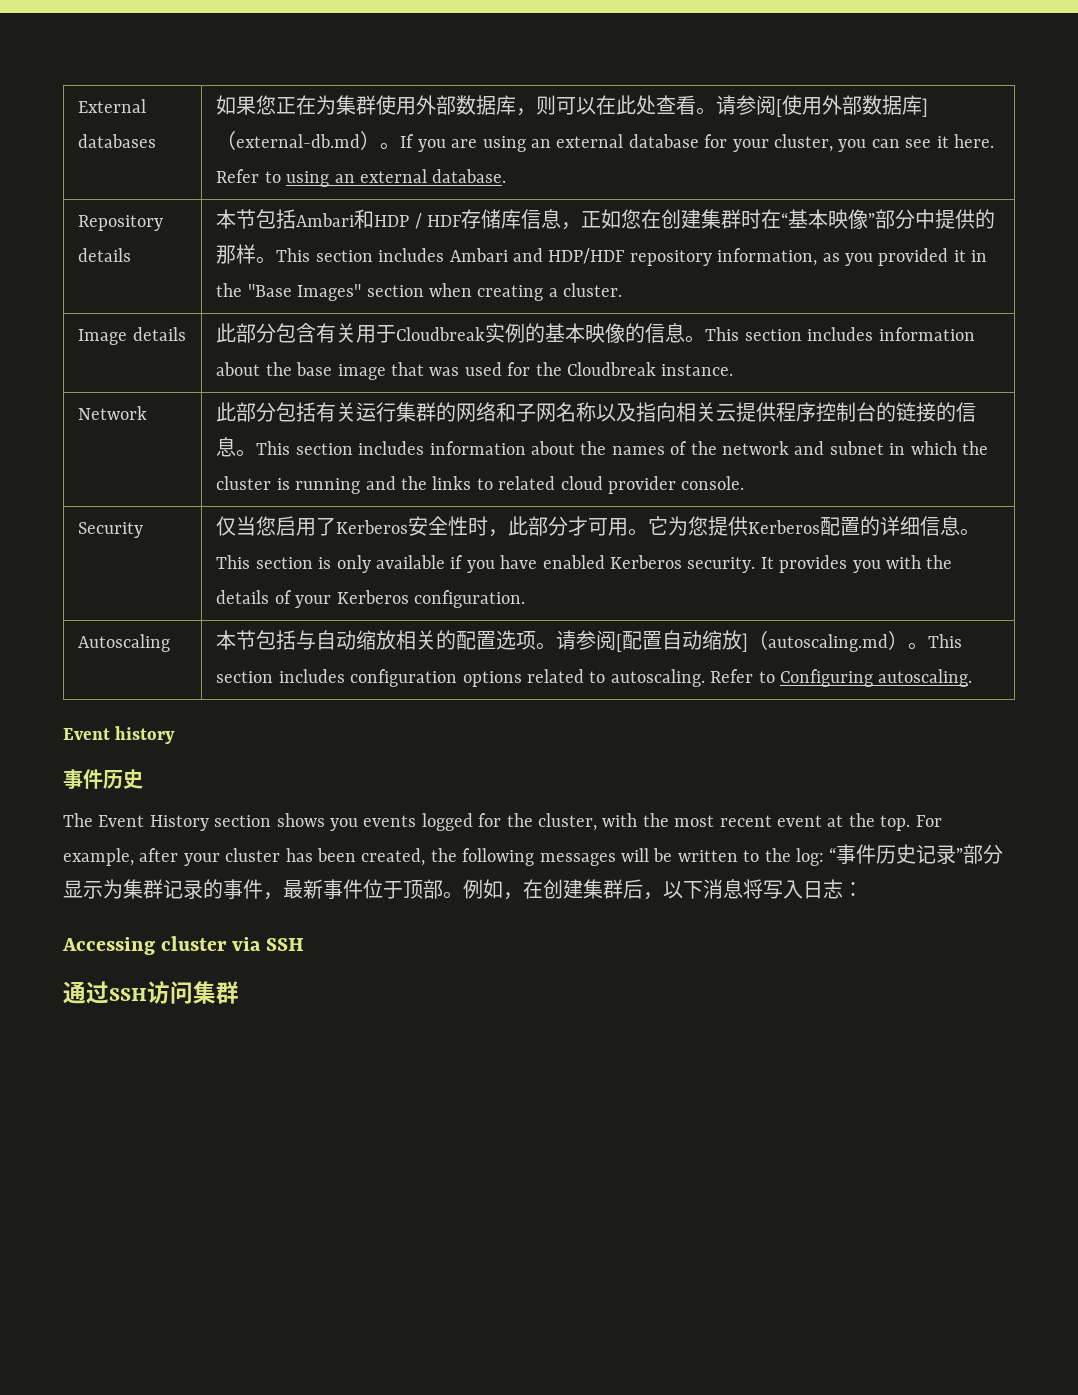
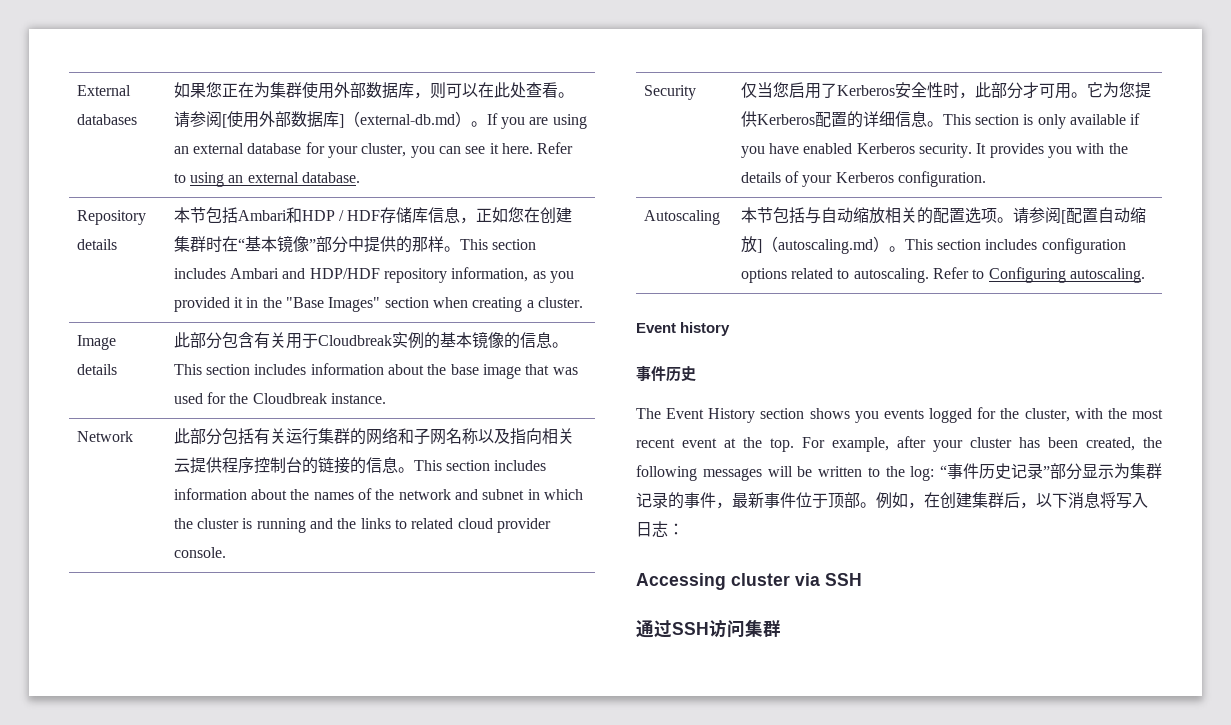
- 本节包括Ambari和HDP / HDF存储库信息，正如您在创建集群时在“基本映像”部分中提供的那样。
+ 本节包括Ambari和HDP / HDF存储库信息，正如您在创建集群时在“基本镜像”部分中提供的那样。
- Image details | 此部分包含有关用于Cloudbreak实例的基本映像的信息。This section includes information about the base image that was used for the Cloudbreak instance.
+ Image details | 此部分包含有关用于Cloudbreak实例的基本镜像的信息。This section includes information about the base image that was used for the Cloudbreak instance.

